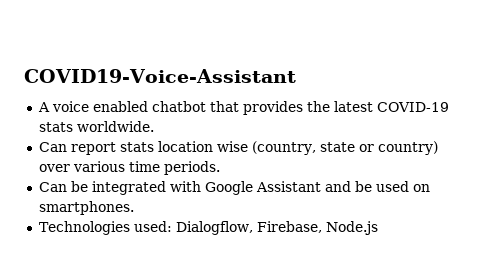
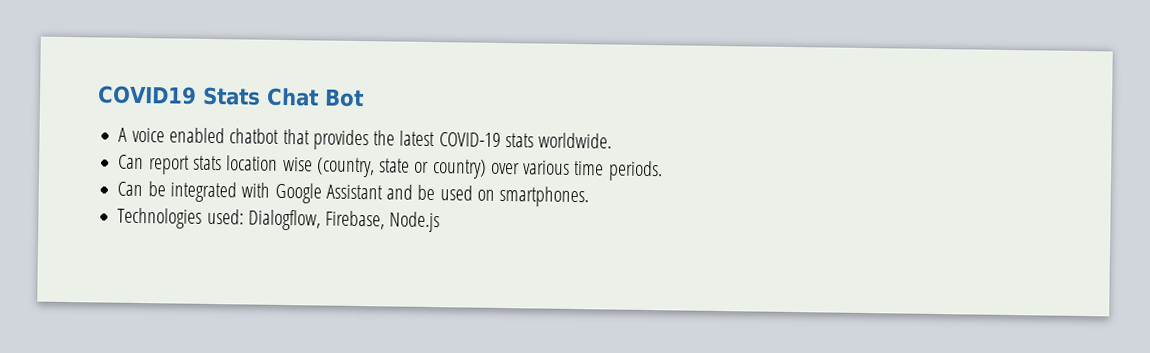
- COVID19-Voice-Assistant
+ COVID19 Stats Chat Bot

